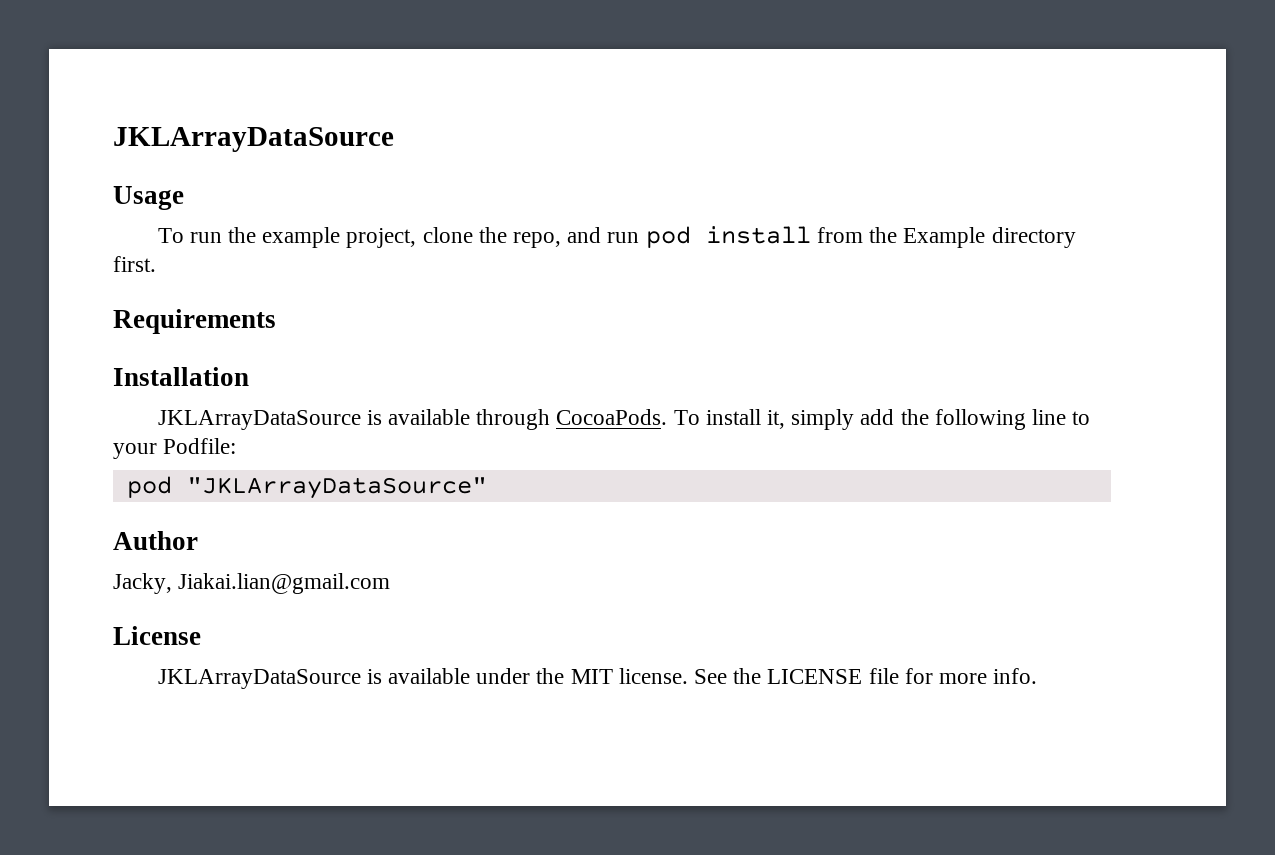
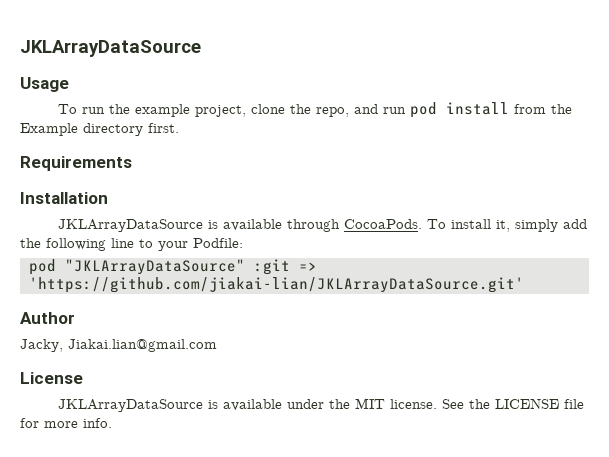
- pod "JKLArrayDataSource"
+ pod "JKLArrayDataSource" :git => 'https://github.com/jiakai-lian/JKLArrayDataSource.git'

